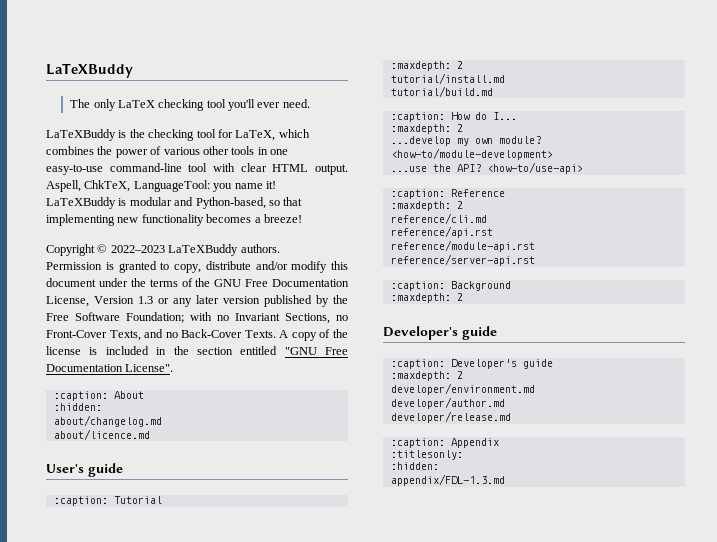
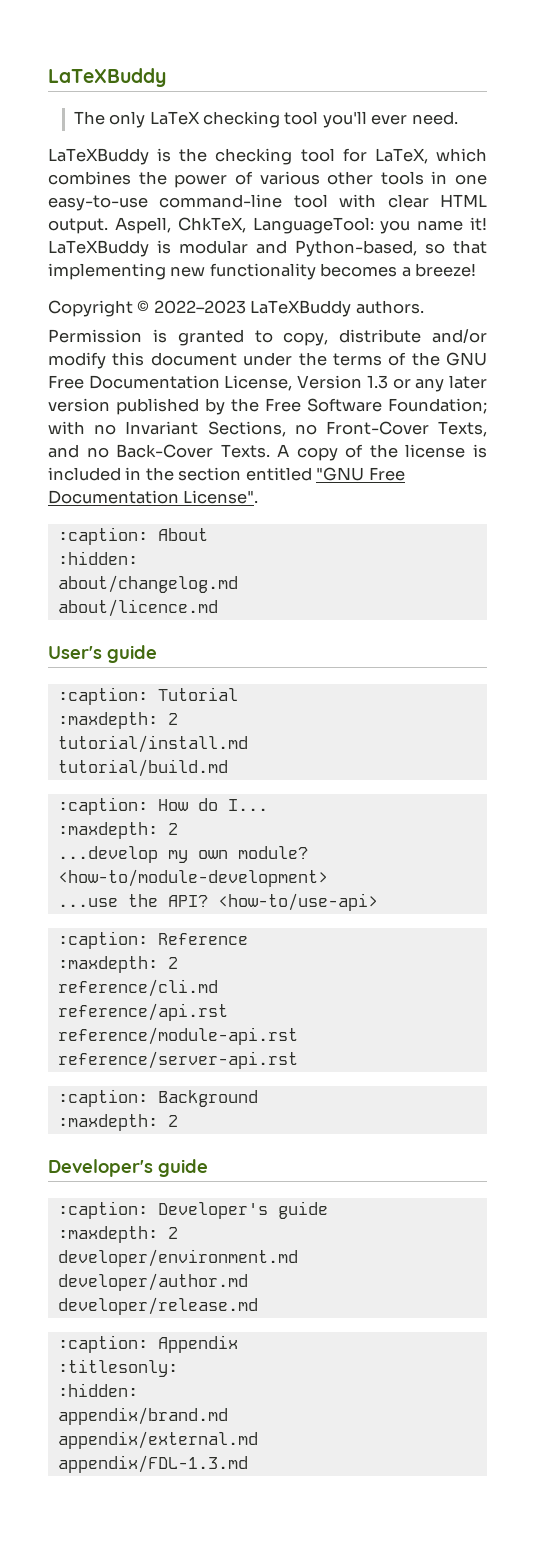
+ appendix/brand.md
+ appendix/external.md

